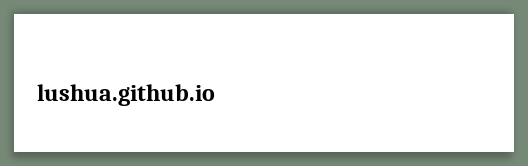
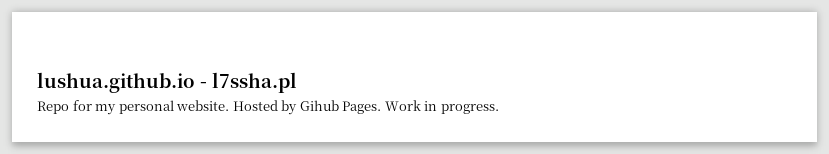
- lushua.github.io
+ lushua.github.io - l7ssha.pl
+ Repo for my personal website. Hosted by Gihub Pages. Work in progress.

